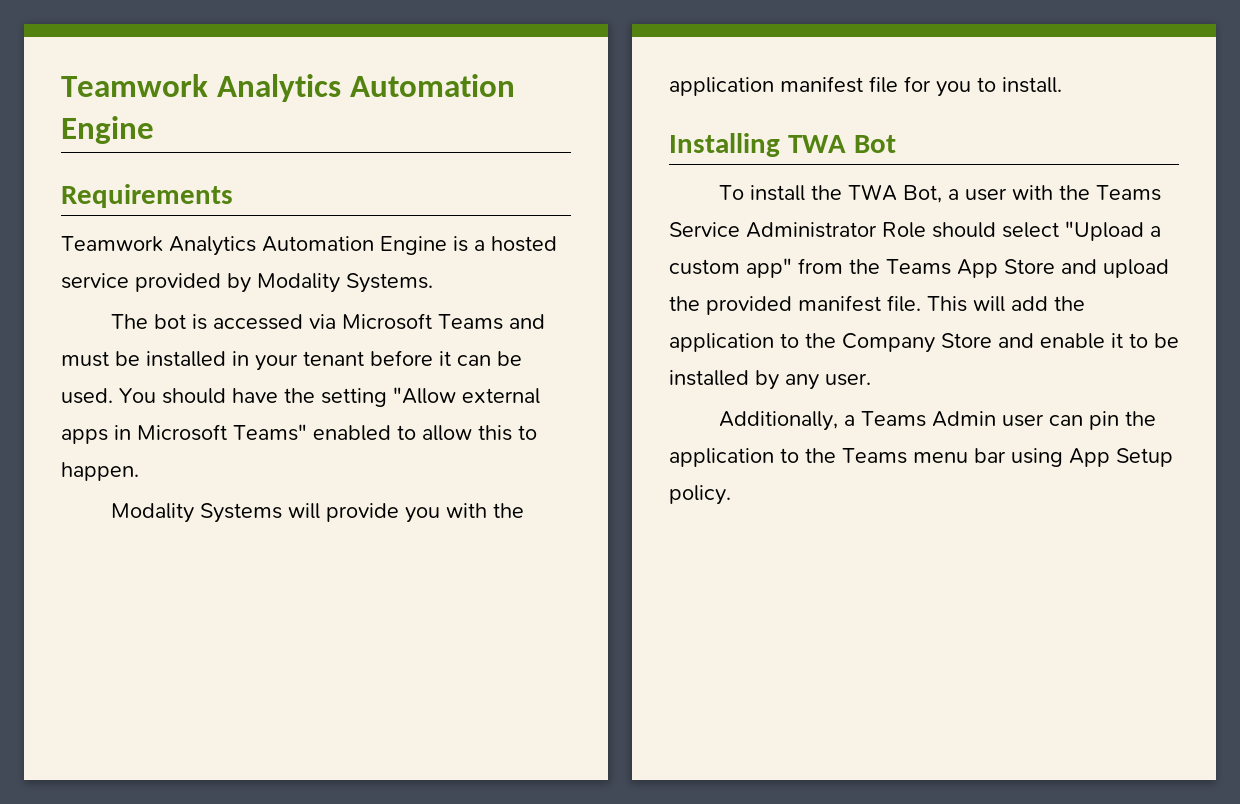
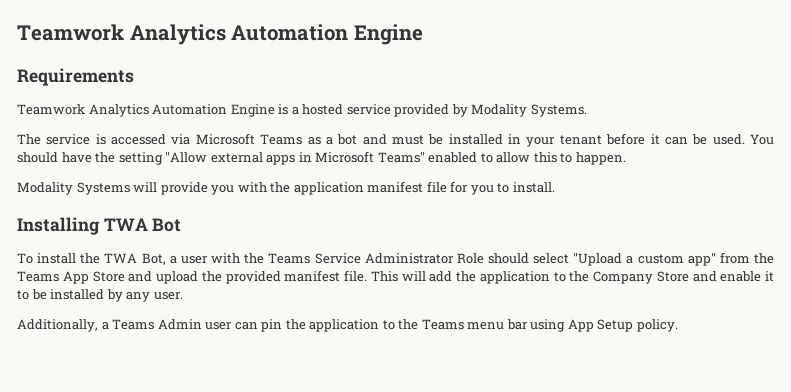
- The bot is accessed via Microsoft Teams and must be installed in your tenant before it can be used.
+ The service is accessed via Microsoft Teams as a bot and must be installed in your tenant before it can be used.

